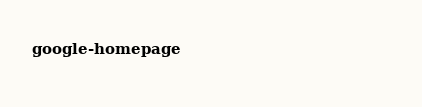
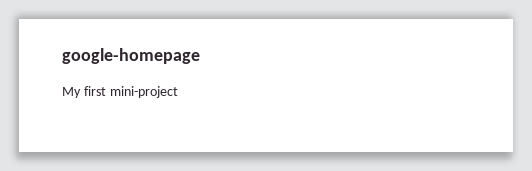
+ My first mini-project

